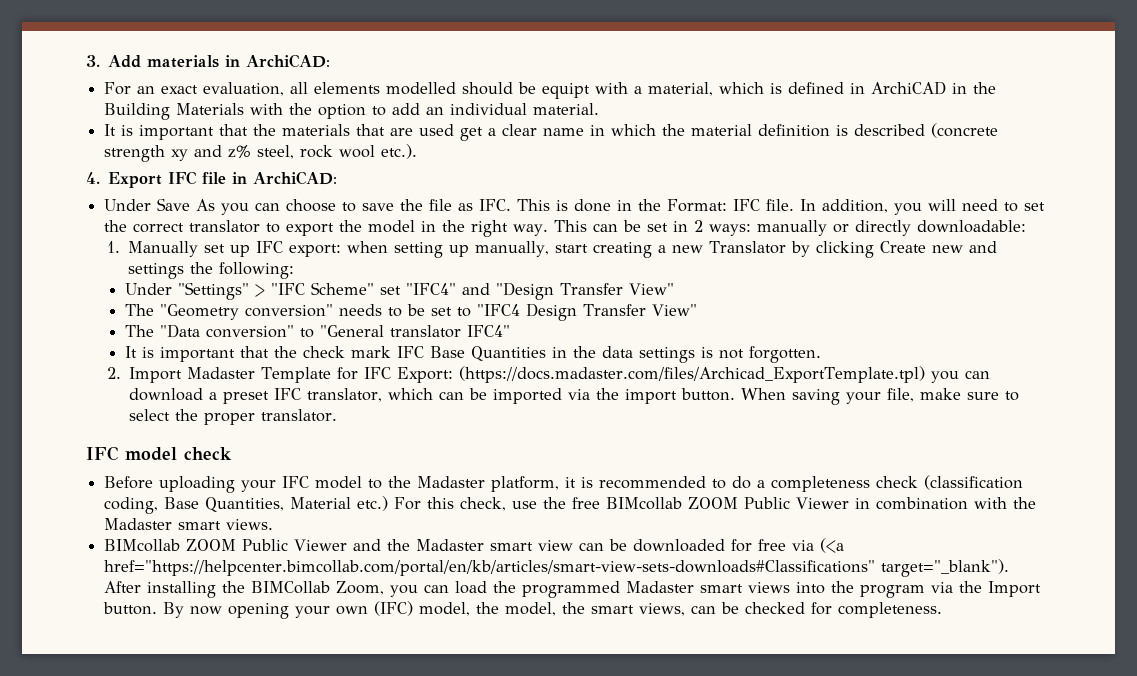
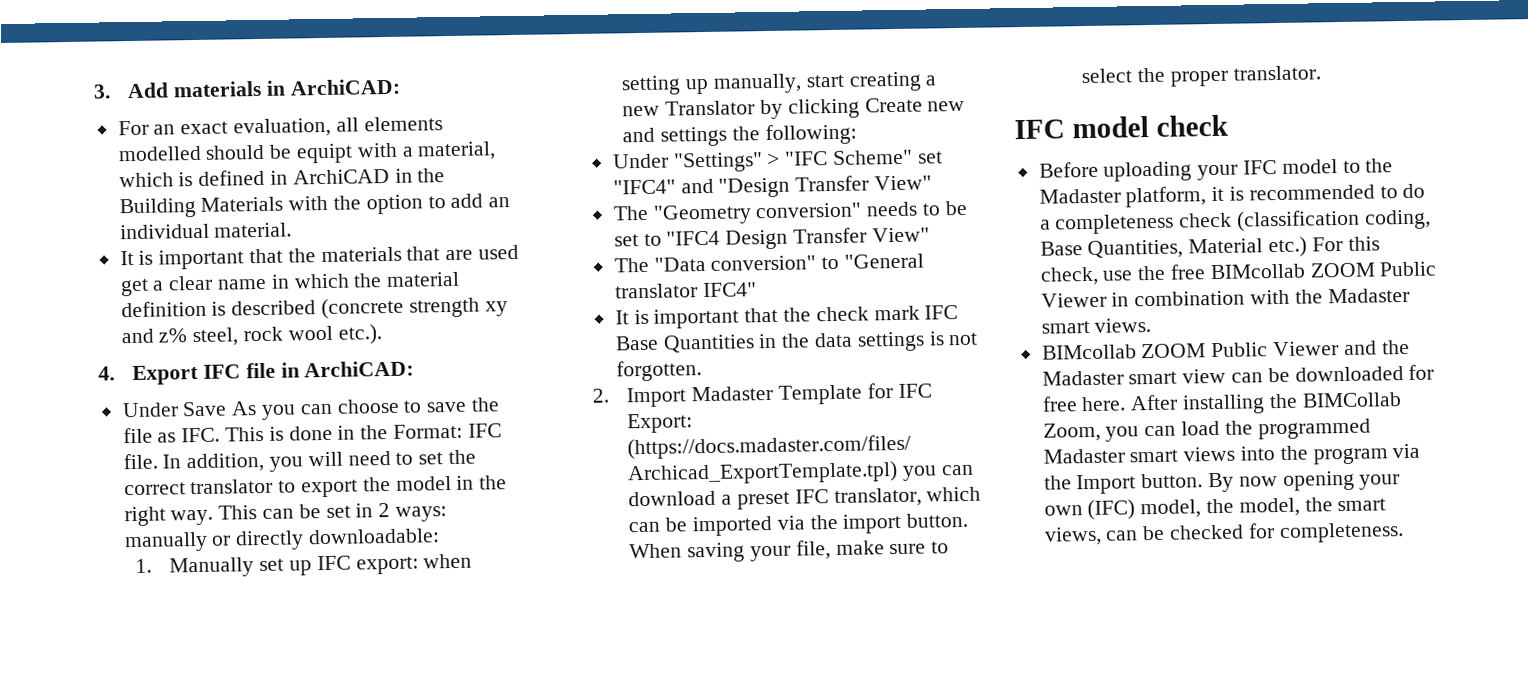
- BIMcollab ZOOM Public Viewer and the Madaster smart view can be downloaded for free via (<a href="https://helpcenter.bimcollab.com/portal/en/kb/articles/smart-view-sets-downloads#Classifications" target="_blank").
+ BIMcollab ZOOM Public Viewer and the Madaster smart view can be downloaded for free here.

